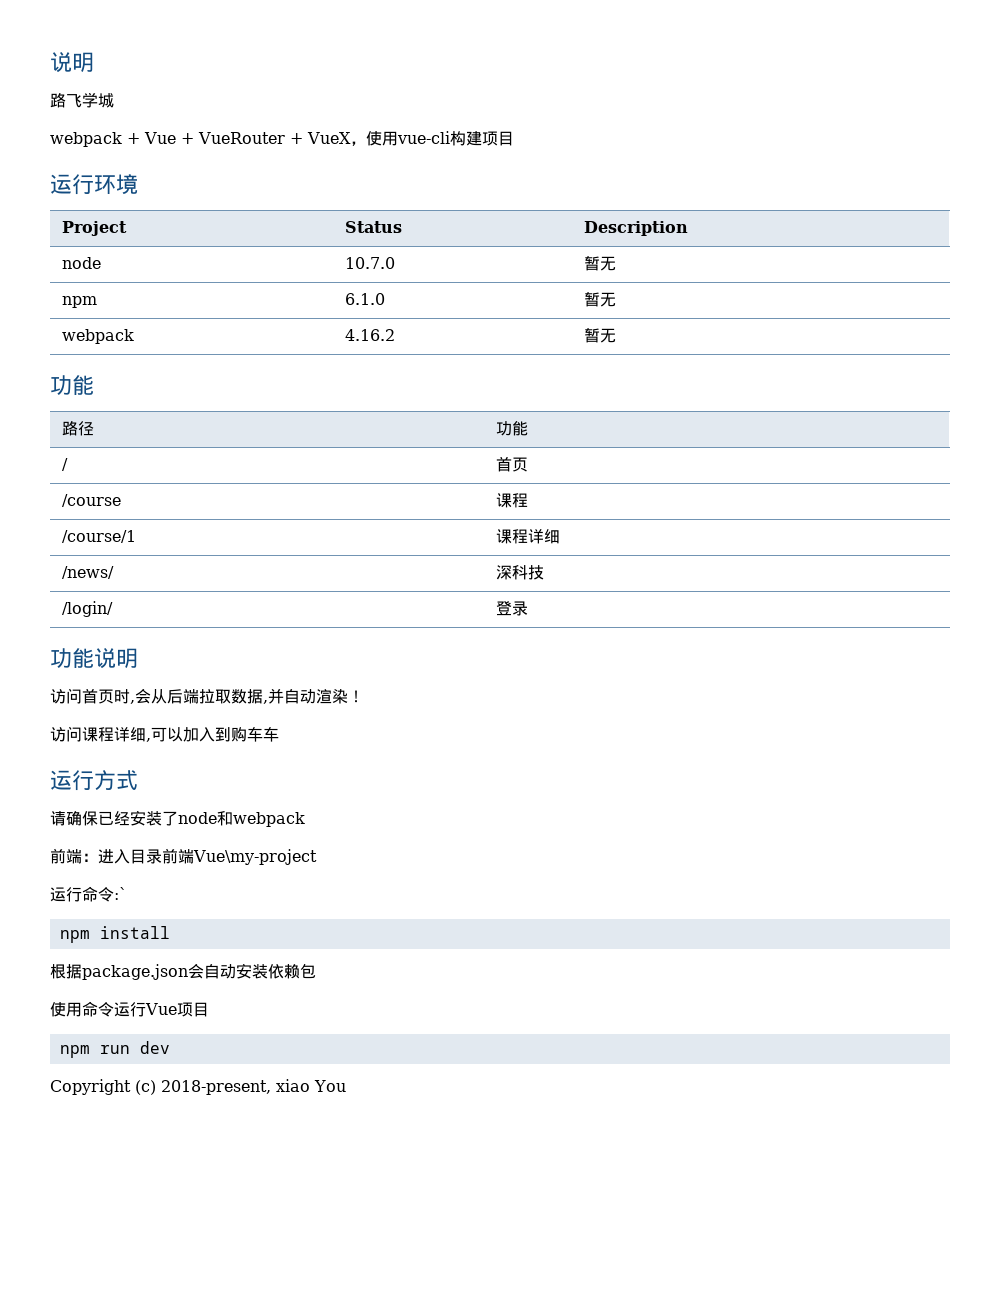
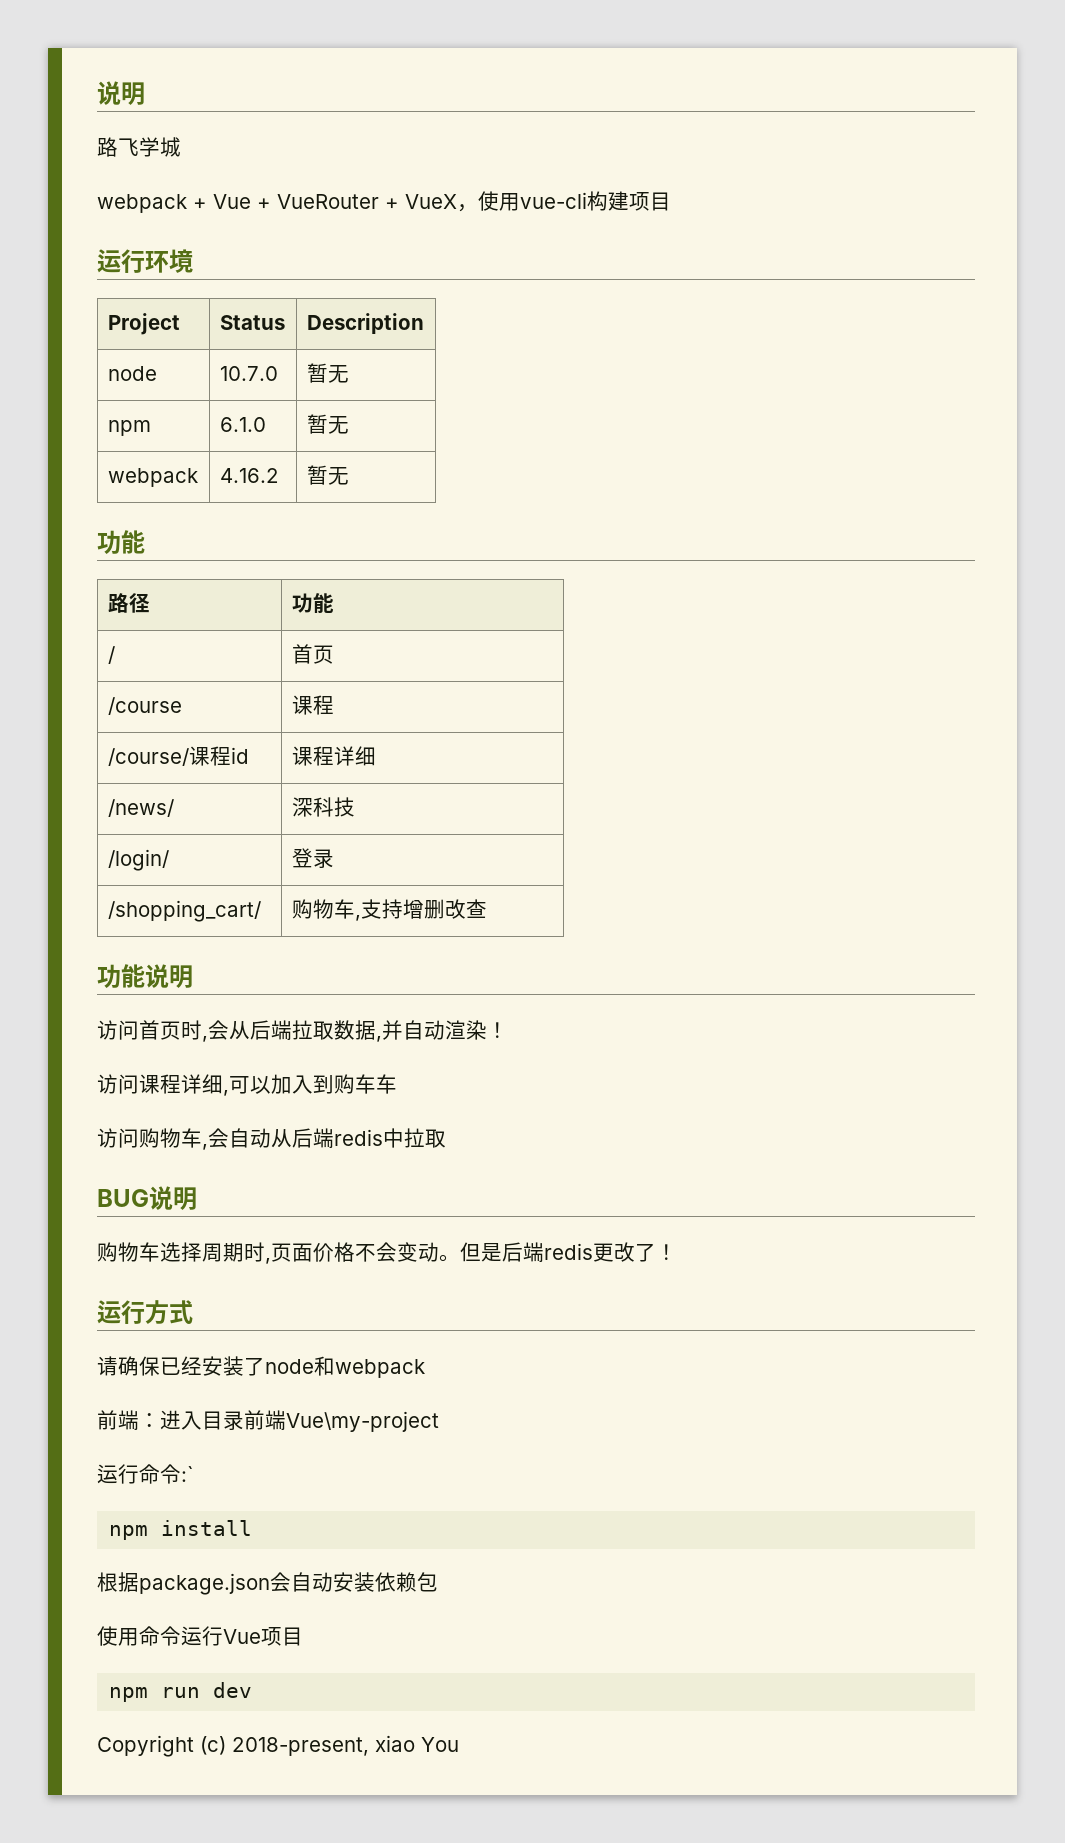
- /course/1 | 课程详细
+ /course/课程id | 课程详细
+ /shopping_cart/ | 购物车,支持增删改查
+ 访问购物车,会自动从后端redis中拉取
+ BUG说明
+ 购物车选择周期时,页面价格不会变动。但是后端redis更改了！

